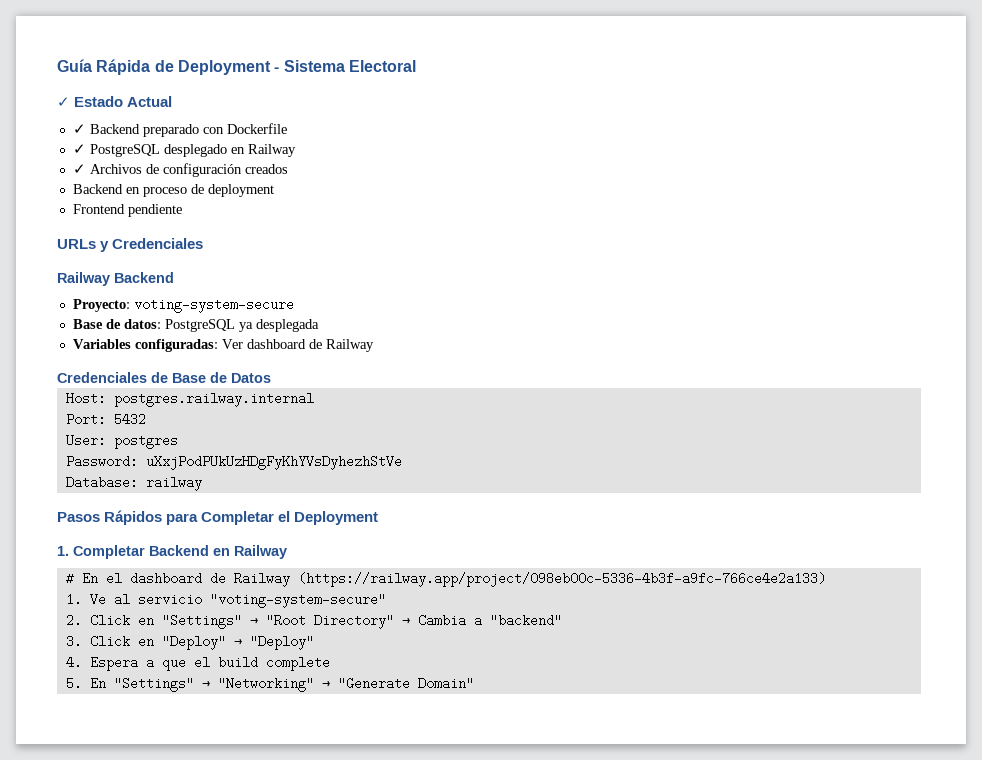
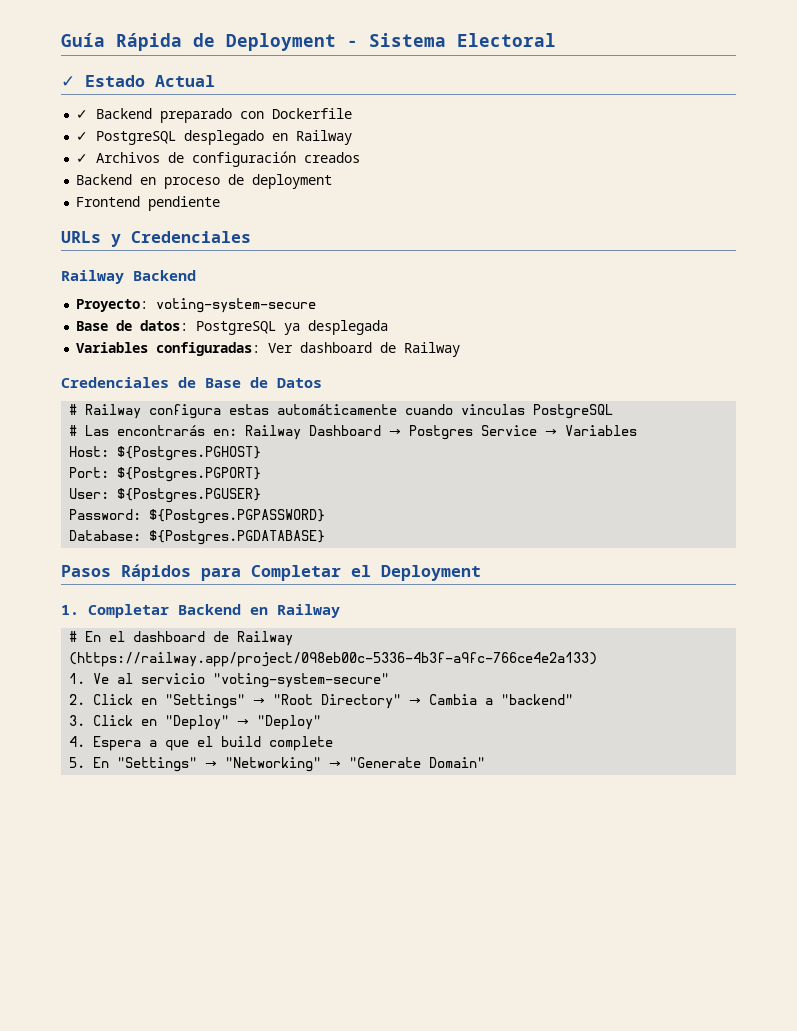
+ # Railway configura estas automáticamente cuando vinculas PostgreSQL
+ # Las encontrarás en: Railway Dashboard → Postgres Service → Variables
- Host: postgres.railway.internal
+ Host: ${Postgres.PGHOST}
- Port: 5432
+ Port: ${Postgres.PGPORT}
- User: postgres
+ User: ${Postgres.PGUSER}
- Password: uXxjPodPUkUzHDgFyKhYVsDyhezhStVe
+ Password: ${Postgres.PGPASSWORD}
- Database: railway
+ Database: ${Postgres.PGDATABASE}

